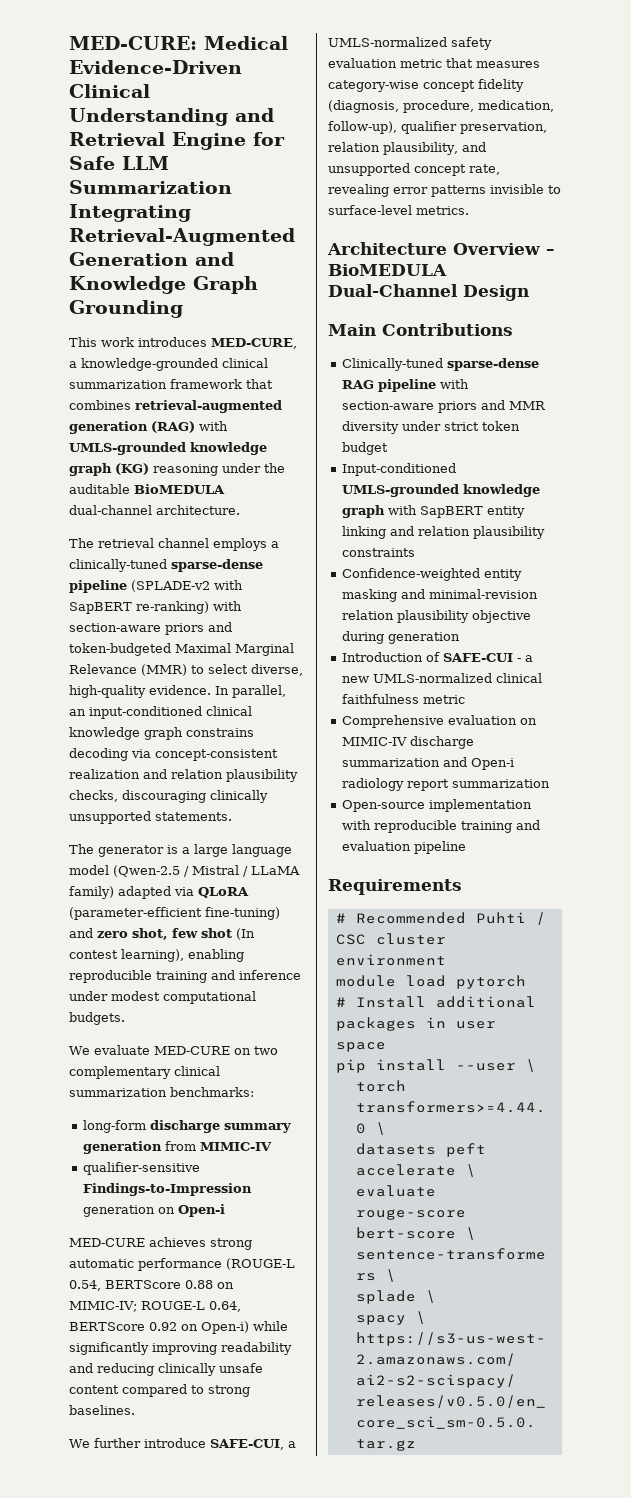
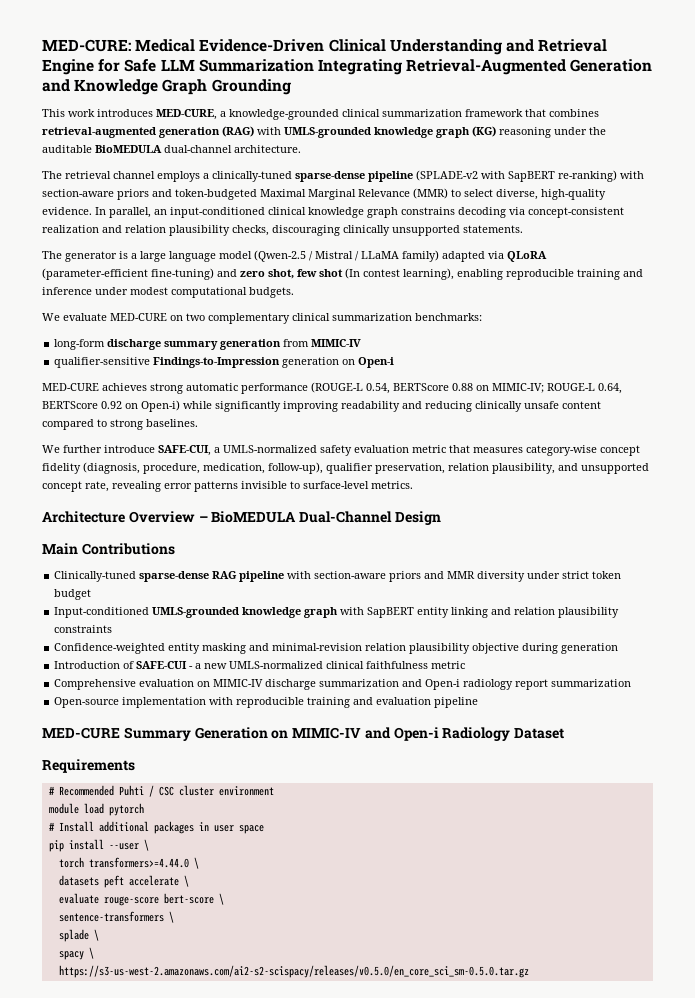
+ MED-CURE Summary Generation on MIMIC-IV and Open-i Radiology Dataset

